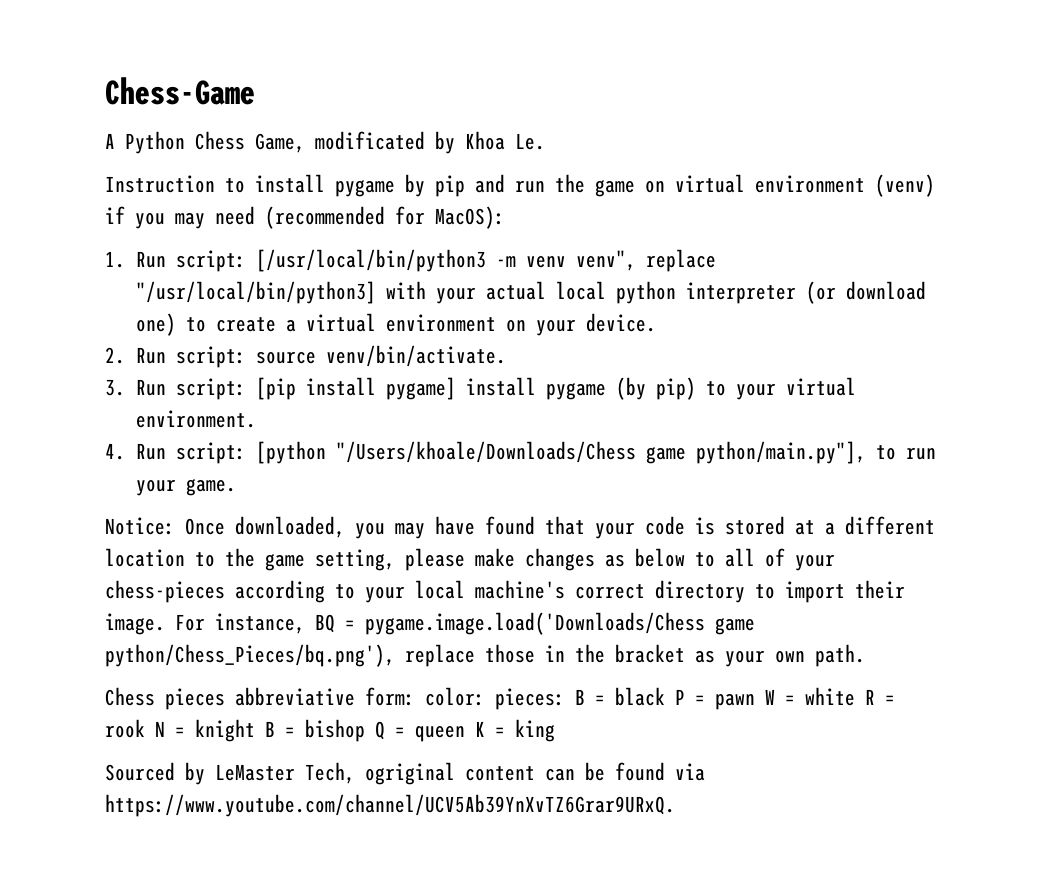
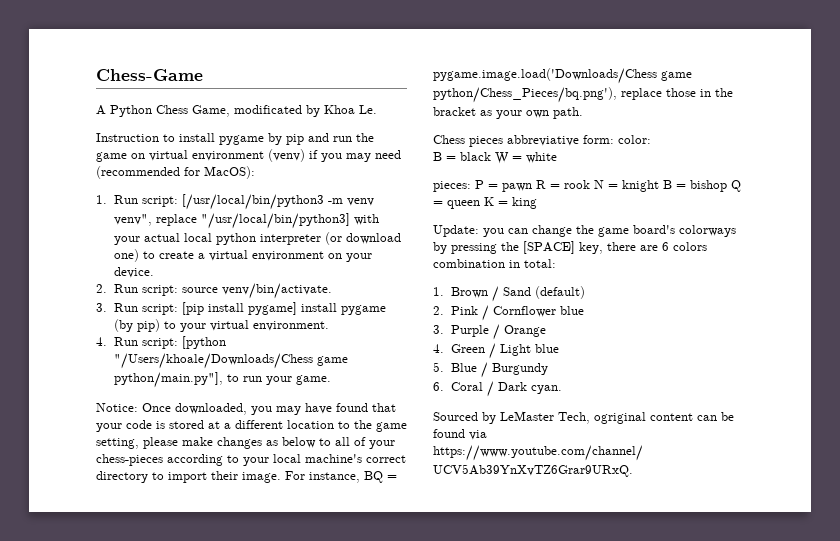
- Chess pieces abbreviative form: color: pieces: B = black P = pawn W = white R = rook N = knight B = bishop Q = queen K = king
+ Chess pieces abbreviative form: color:
+ B = black W = white
+ pieces: P = pawn R = rook N = knight B = bishop Q = queen K = king
+ Update: you can change the game board's colorways by pressing the [SPACE] key, there are 6 colors combination in total:
+ 1. Brown / Sand (default)
+ 2. Pink / Cornflower blue
+ 3. Purple / Orange
+ 4. Green / Light blue
+ 5. Blue / Burgundy
+ 6. Coral / Dark cyan.

